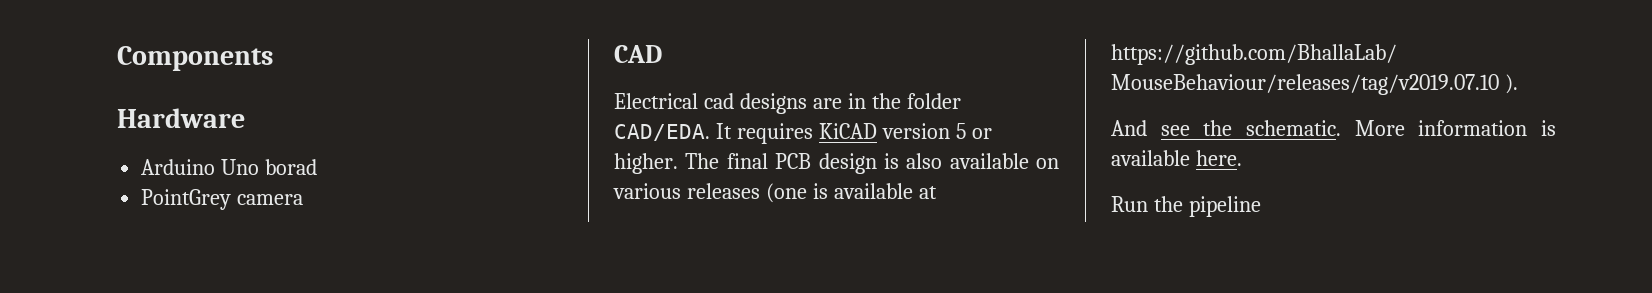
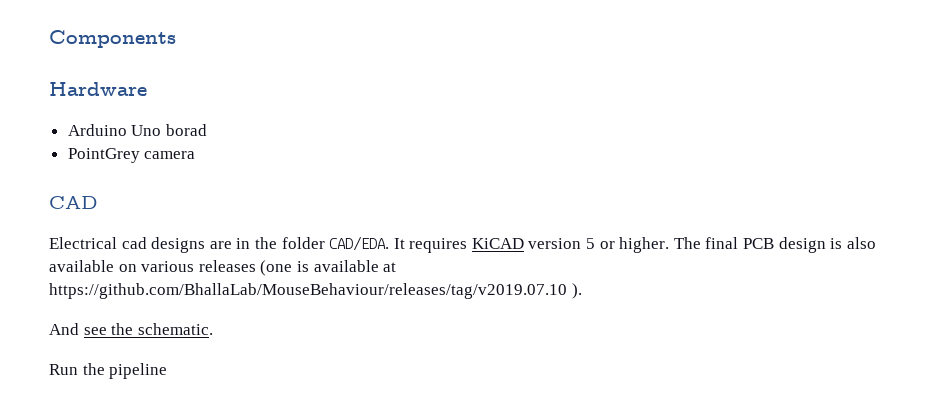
- More information is available here.

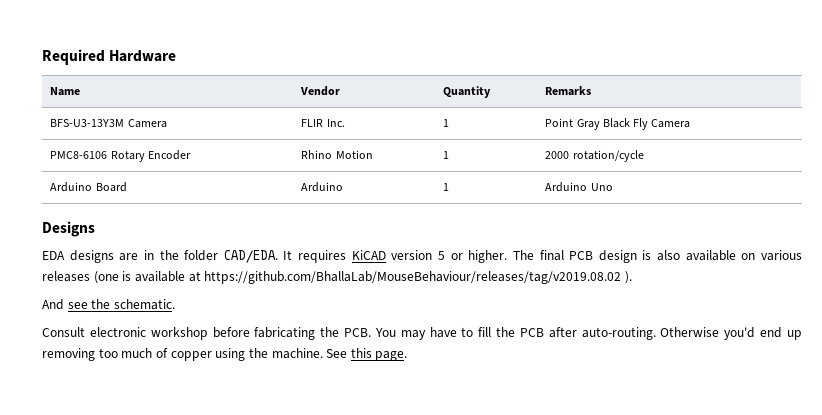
- Components
- Hardware
+ Required Hardware
- Arduino Uno borad
- PointGrey camera
- CAD
- Electrical cad designs are in the folder CAD/EDA.
+ Name | Vendor | Quantity | Remarks
+ BFS-U3-13Y3M Camera | FLIR Inc. | 1 | Point Gray Black Fly Camera
+ PMC8-6106 Rotary Encoder | Rhino Motion | 1 | 2000 rotation/cycle
+ Arduino Board | Arduino | 1 | Arduino Uno
+ Designs
+ EDA designs are in the folder CAD/EDA.
- The final PCB design is also available on various releases (one is available at https://github.com/BhallaLab/MouseBehaviour/releases/tag/v2019.07.10 ).
+ The final PCB design is also available on various releases (one is available at https://github.com/BhallaLab/MouseBehaviour/releases/tag/v2019.08.02 ).
- Run the pipeline
+ Consult electronic workshop before fabricating the PCB. You may have to fill the PCB after auto-routing. Otherwise you'd end up removing too much of copper using the machine. See this page.

